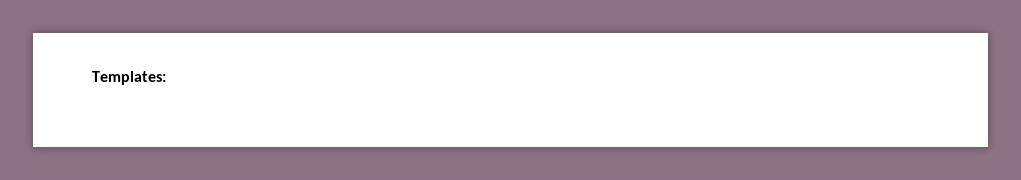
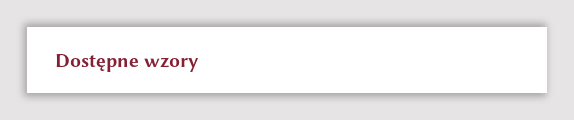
- Templates:
+ Dostępne wzory

